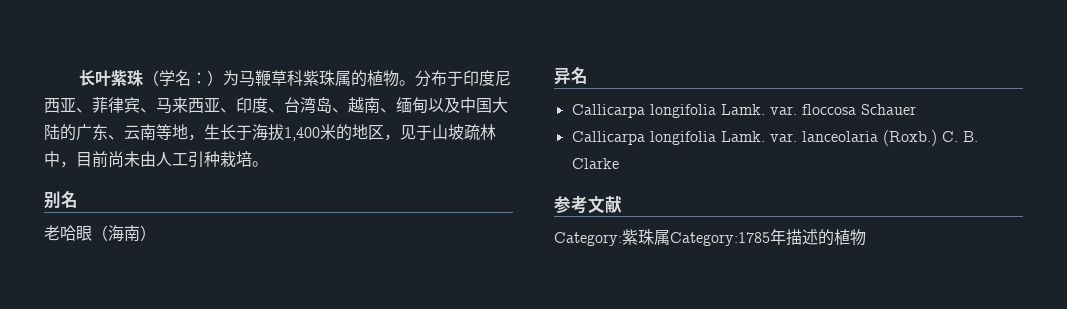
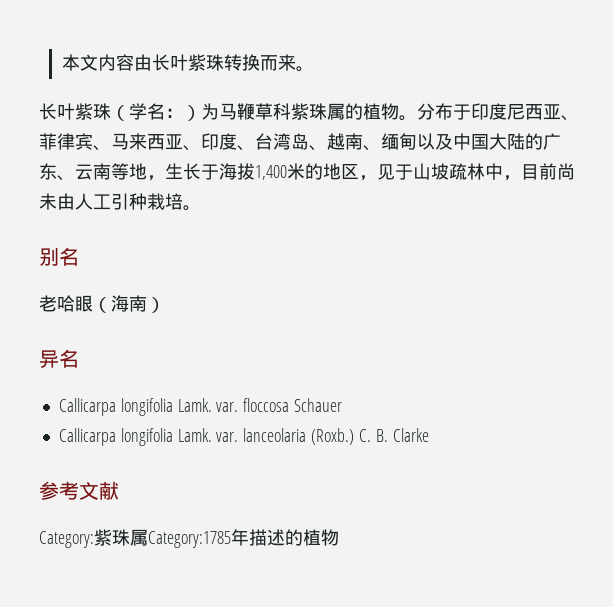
+ 本文内容由长叶紫珠转换而来。

